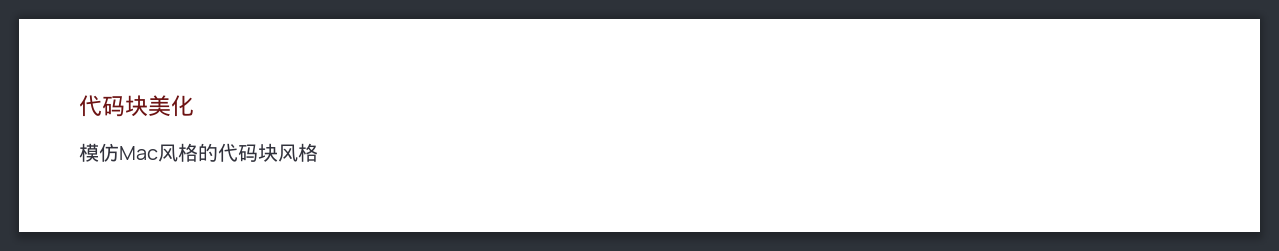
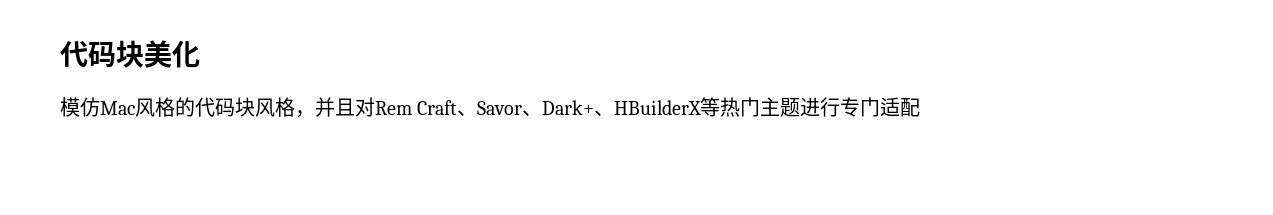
- 模仿Mac风格的代码块风格
+ 模仿Mac风格的代码块风格，并且对Rem Craft、Savor、Dark+、HBuilderX等热门主题进行专门适配

